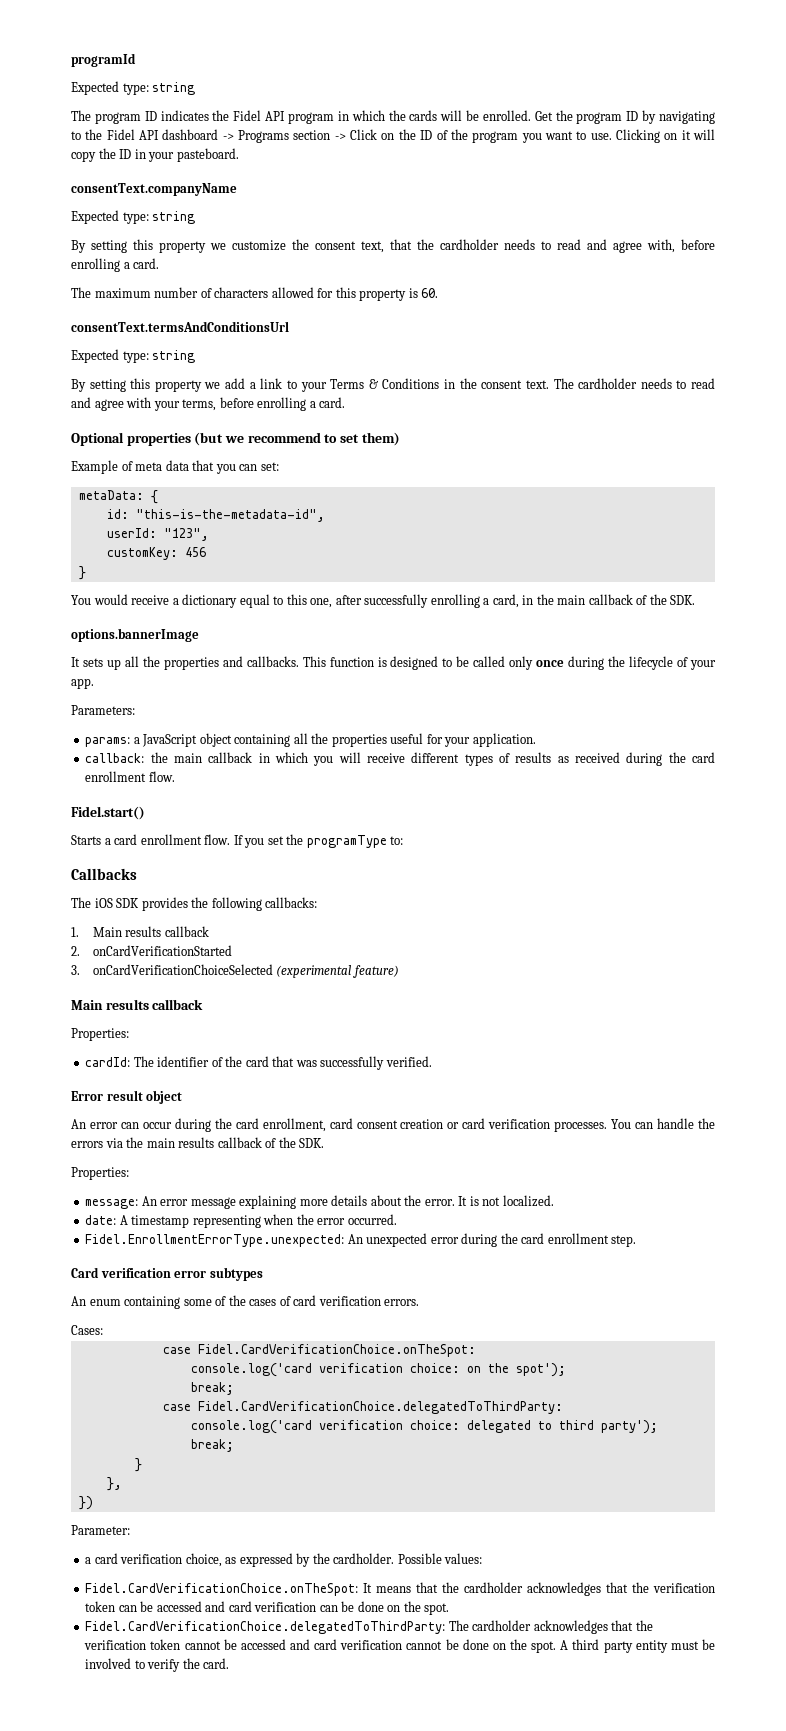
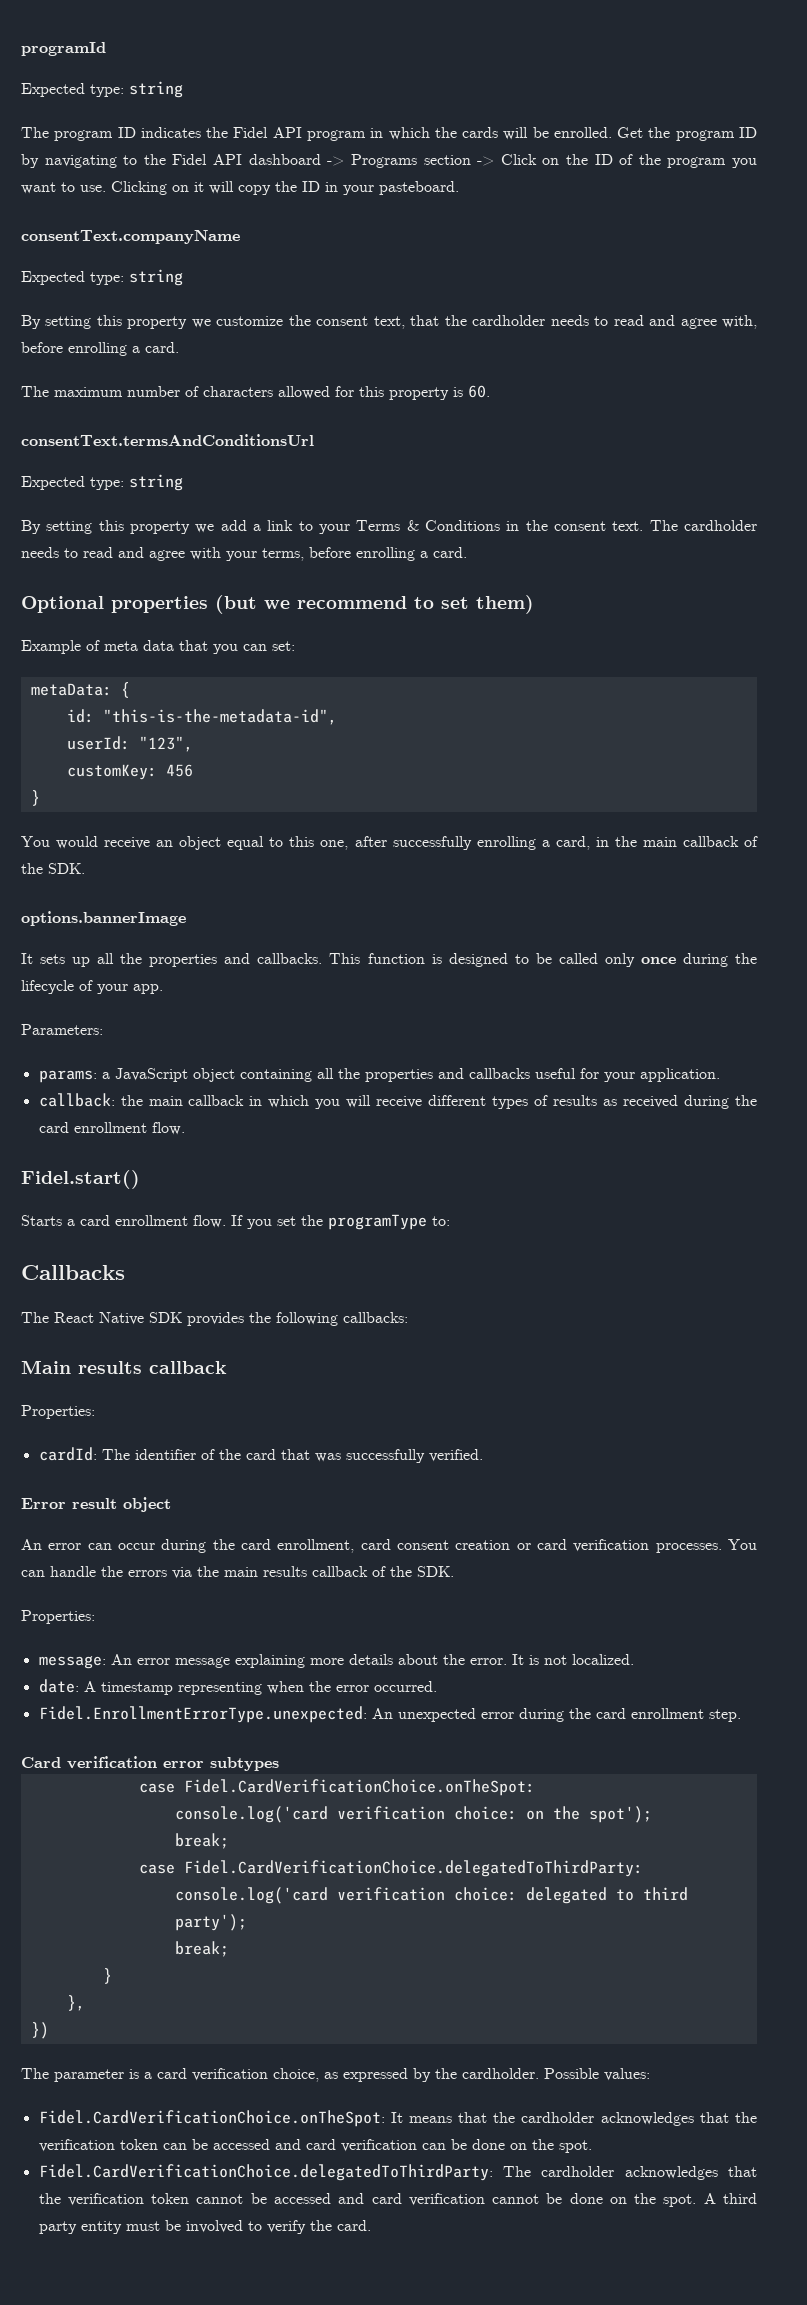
- You would receive a dictionary equal to this one, after successfully enrolling a card, in the main callback of the SDK.
+ You would receive an object equal to this one, after successfully enrolling a card, in the main callback of the SDK.
- params: a JavaScript object containing all the properties useful for your application.
+ params: a JavaScript object containing all the properties and callbacks useful for your application.
- The iOS SDK provides the following callbacks:
+ The React Native SDK provides the following callbacks:
- 1. Main results callback
- 2. onCardVerificationStarted
- 3. onCardVerificationChoiceSelected (experimental feature)
- An enum containing some of the cases of card verification errors.
- Cases:
- Parameter:
- a card verification choice, as expressed by the cardholder.
+ The parameter is a card verification choice, as expressed by the cardholder.

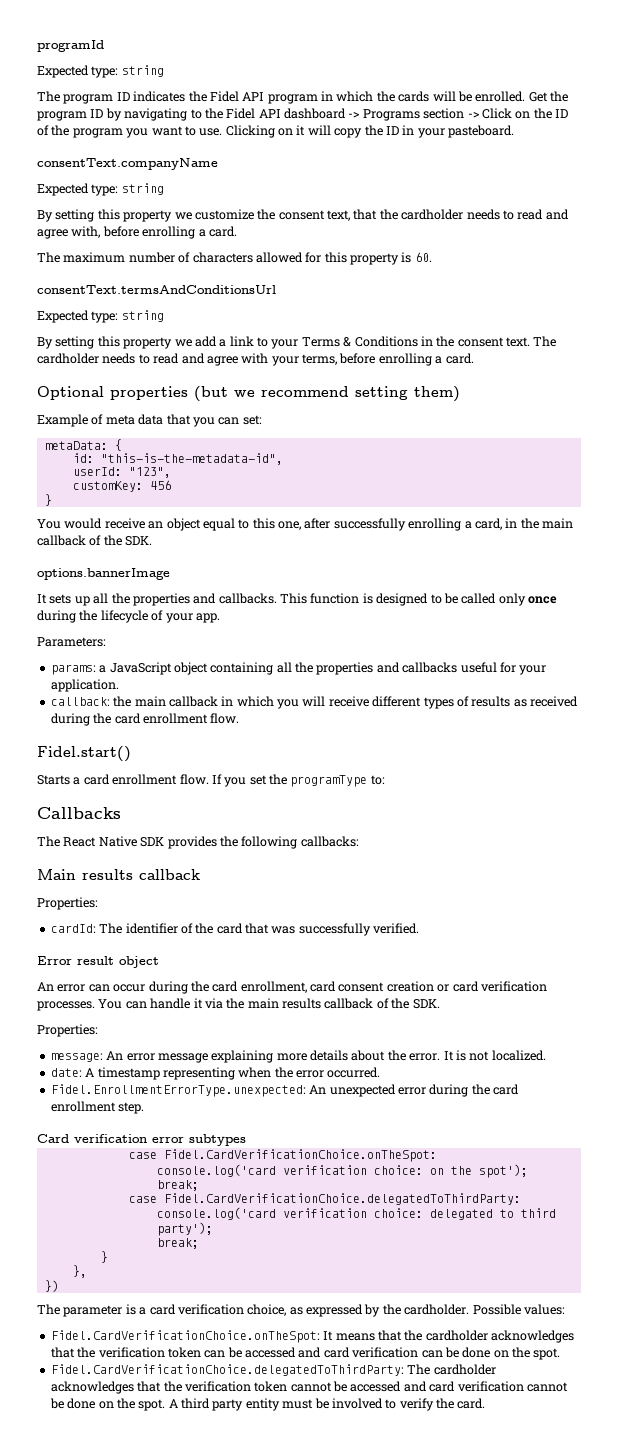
- Optional properties (but we recommend to set them)
+ Optional properties (but we recommend setting them)
- You can handle the errors via the main results callback of the SDK.
+ You can handle it via the main results callback of the SDK.

